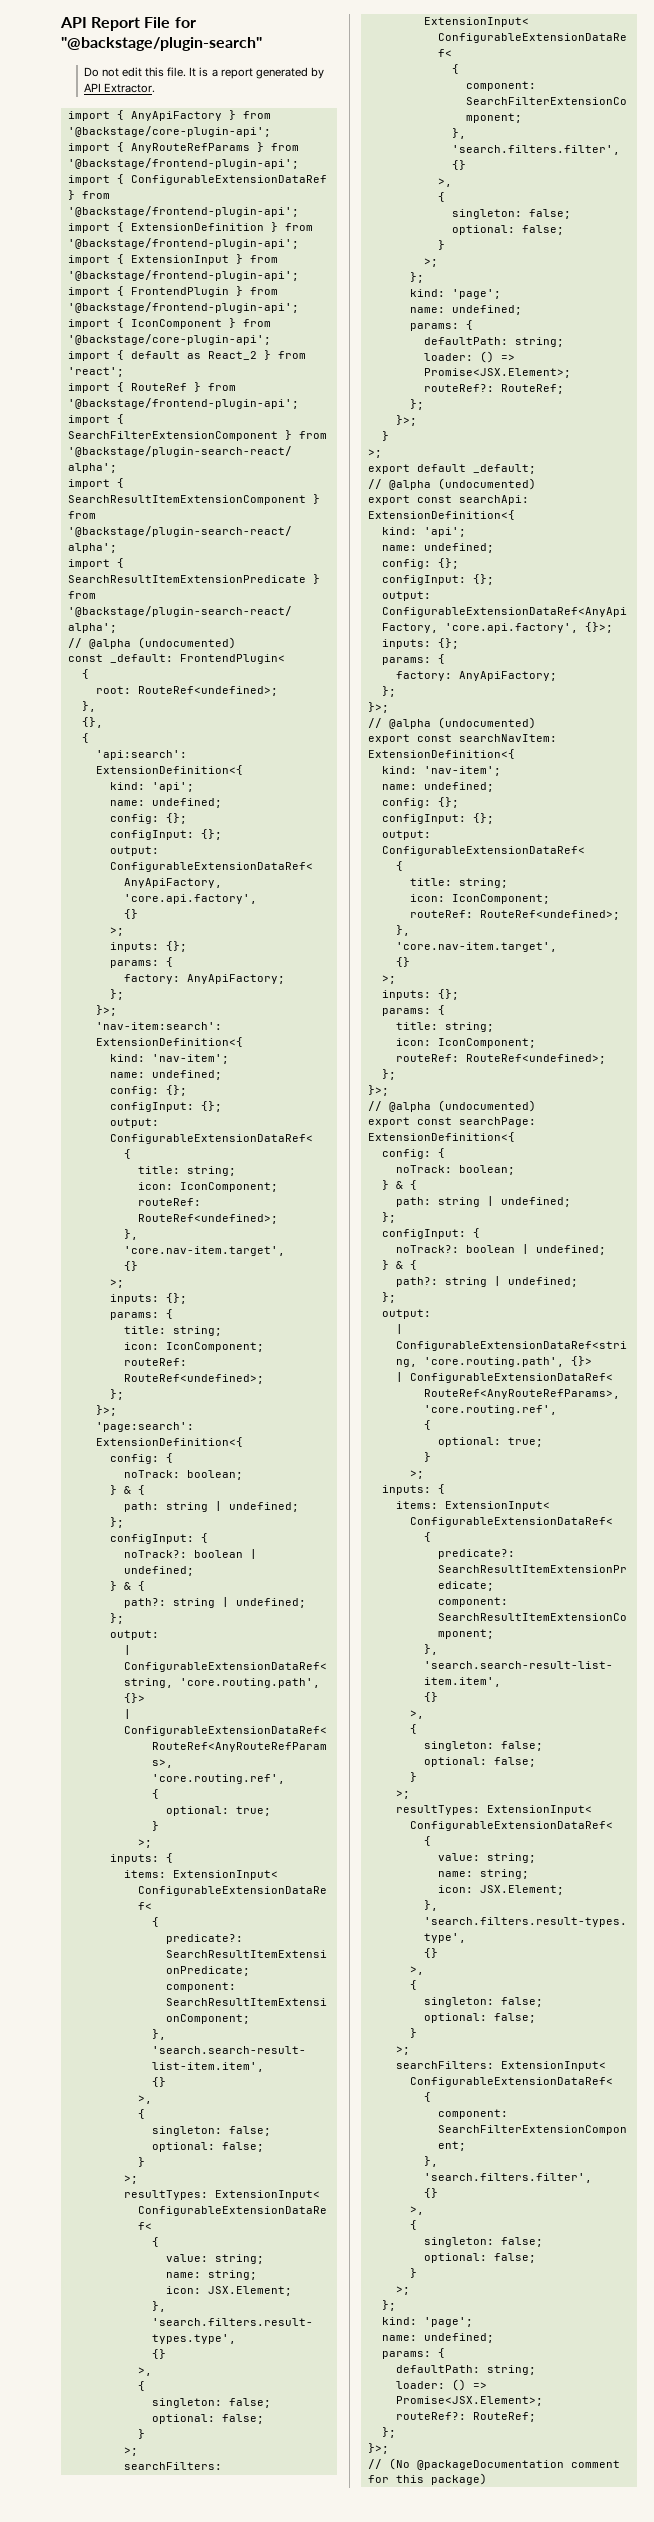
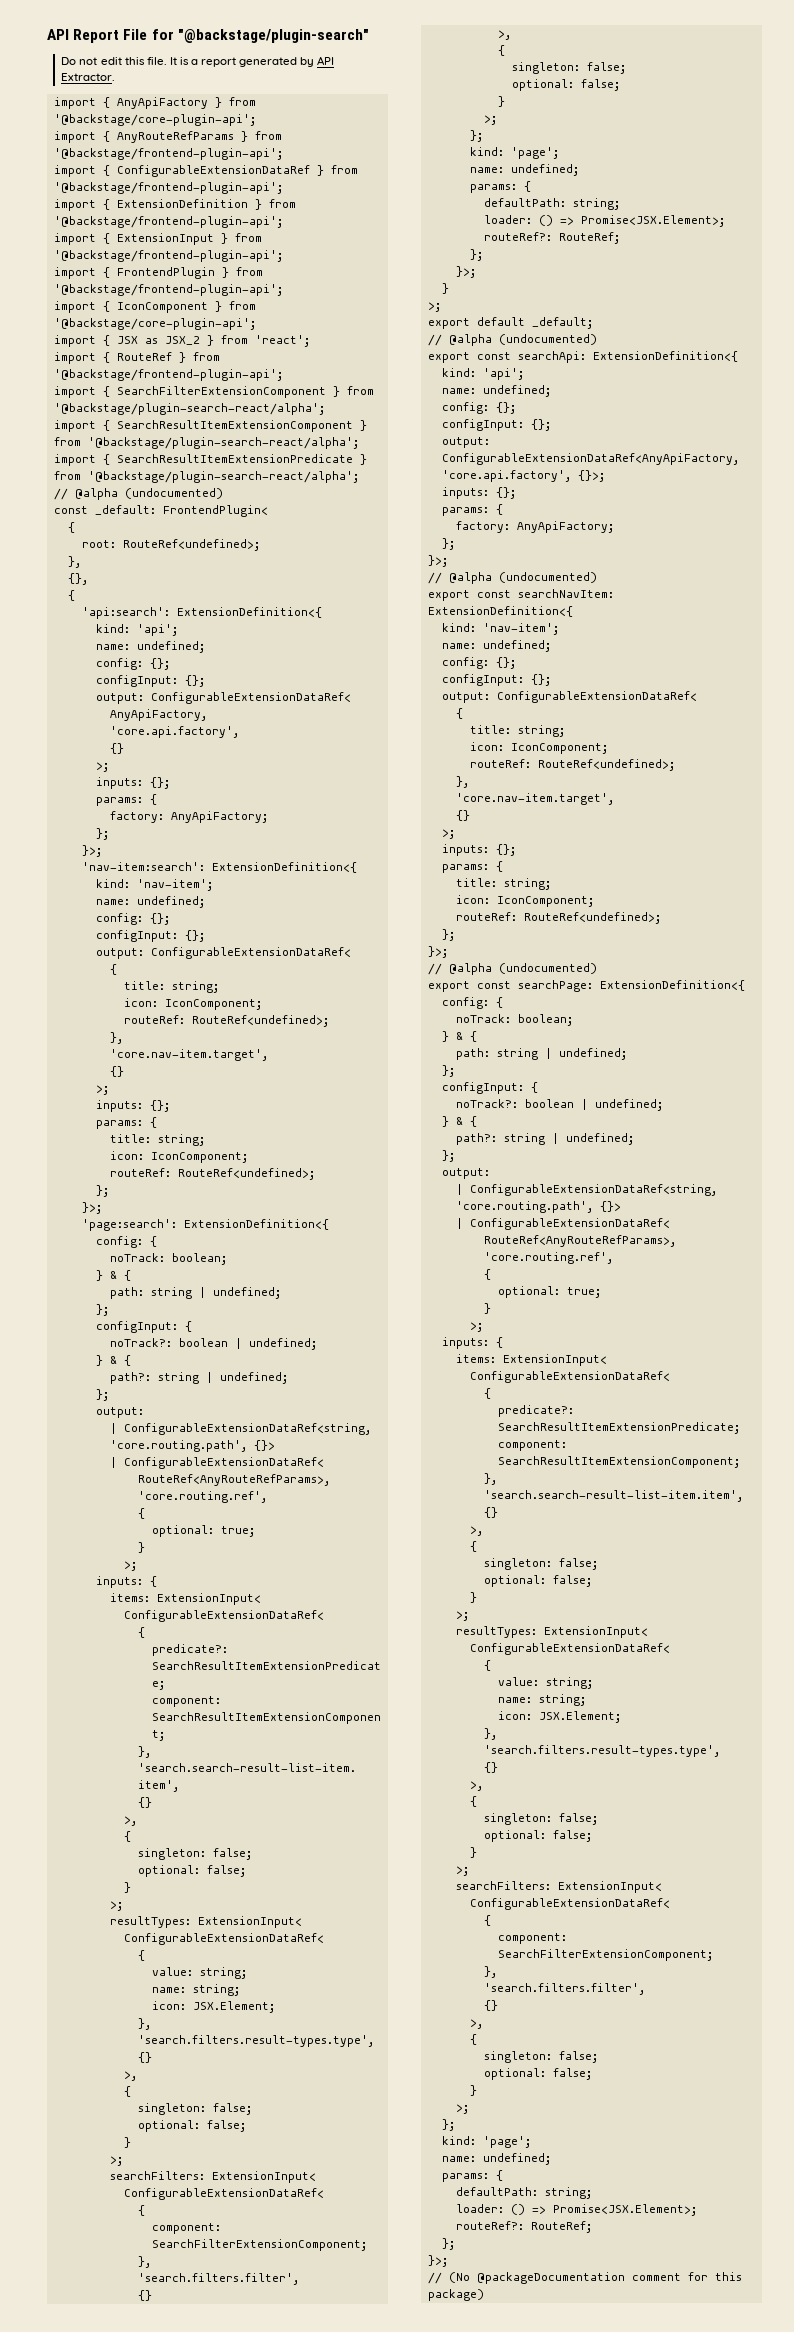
- import { default as React_2 } from 'react';
+ import { JSX as JSX_2 } from 'react';

